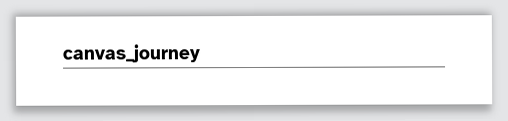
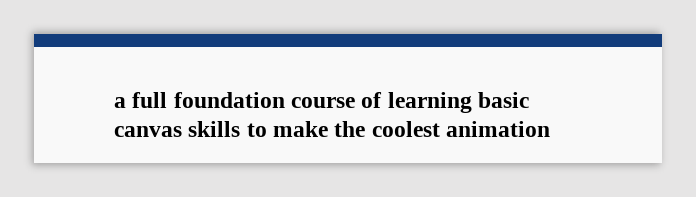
- canvas_journey
+ a full foundation course of learning basic canvas skills to make the coolest animation

